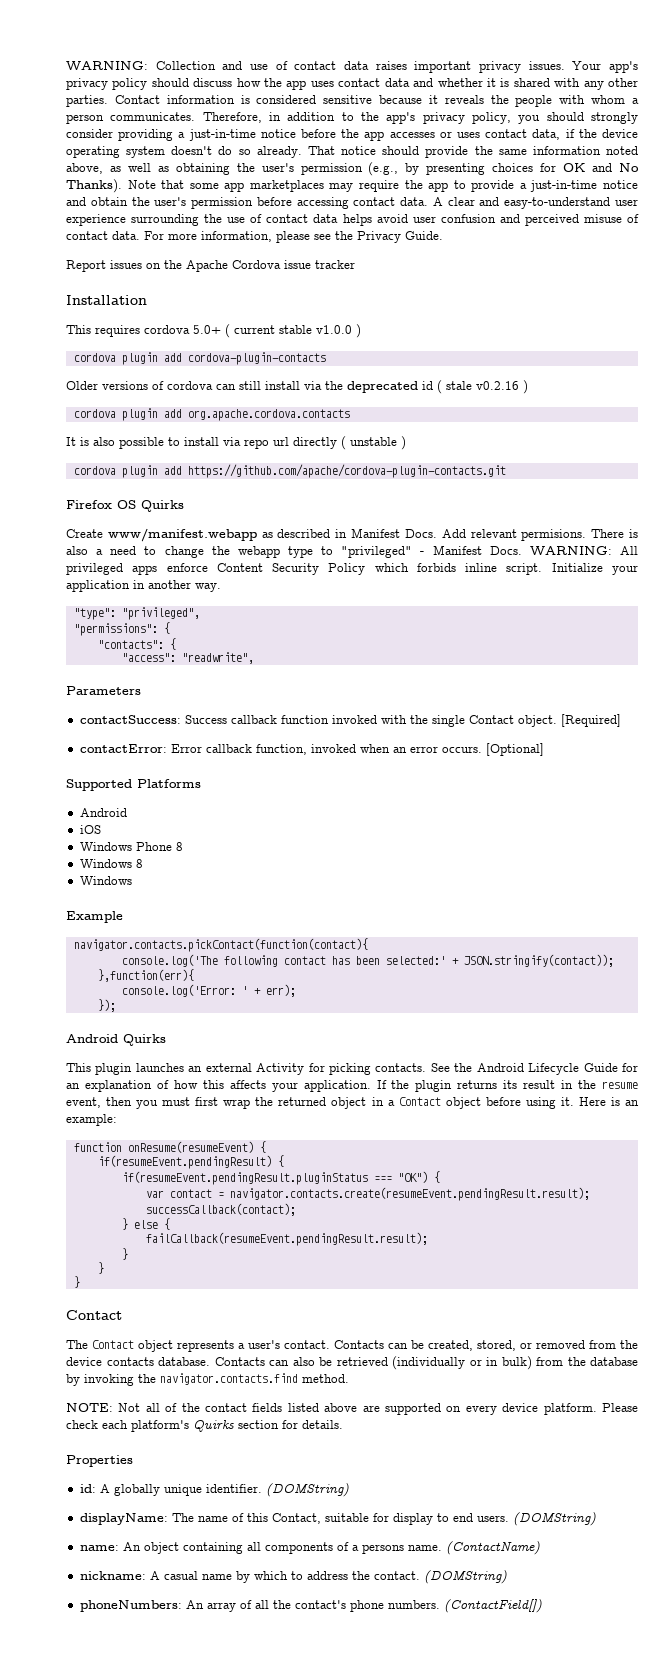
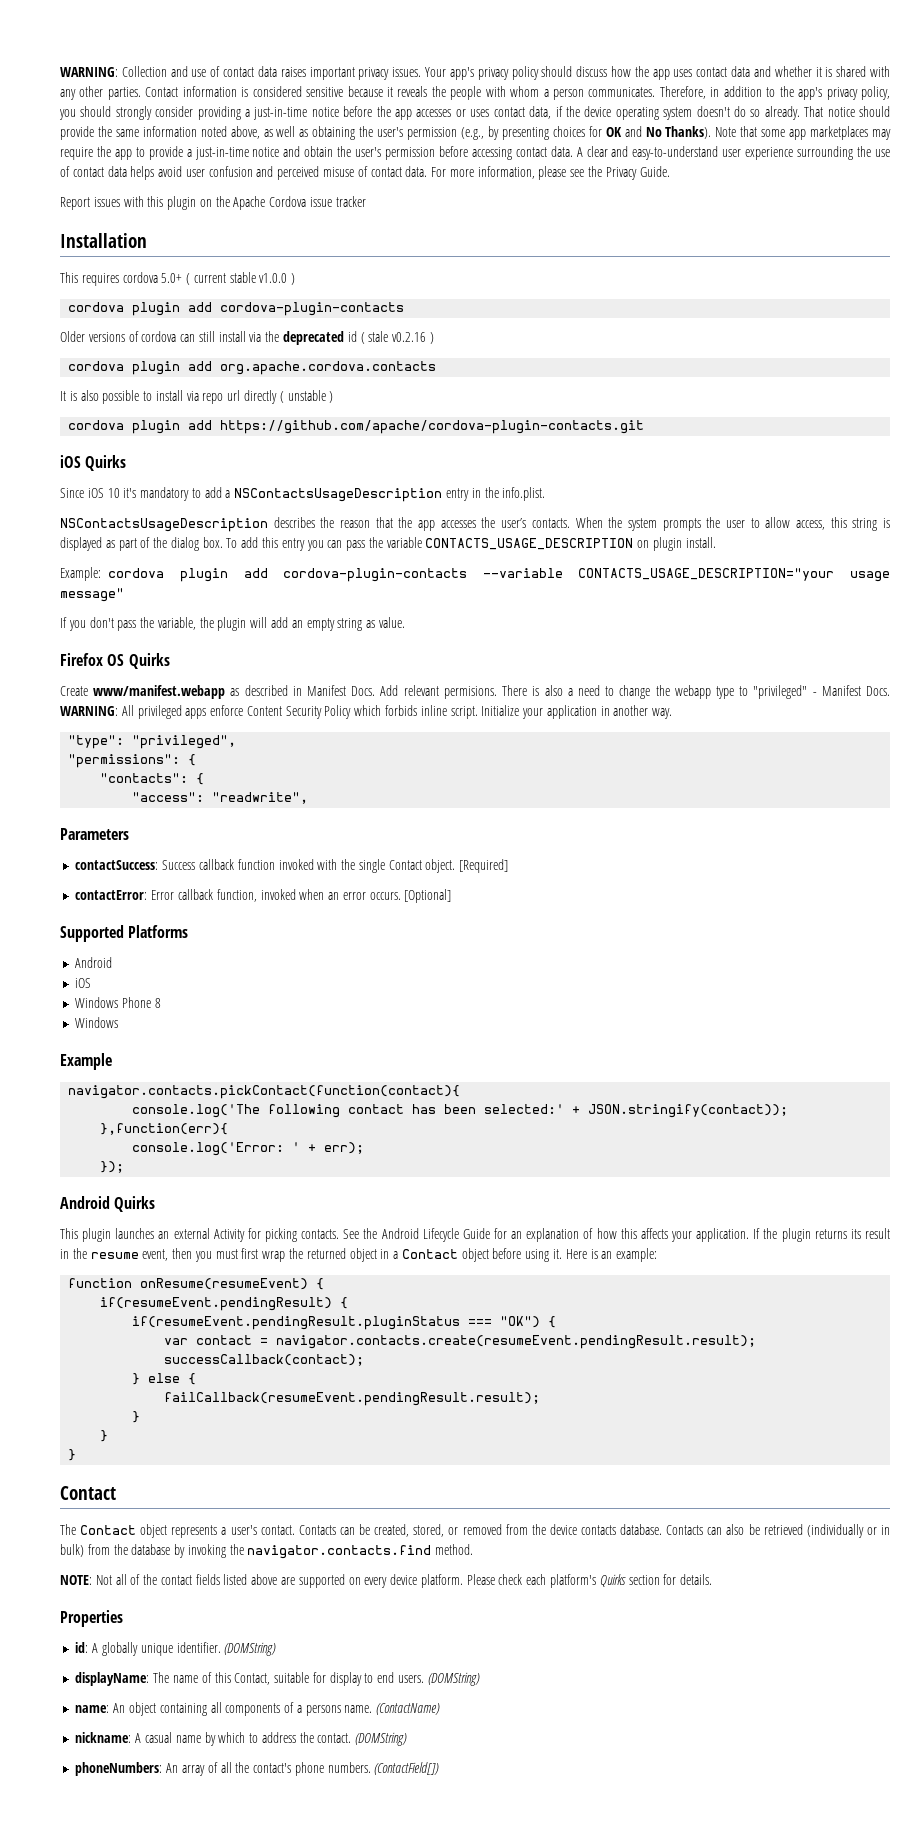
- Report issues on the Apache Cordova issue tracker
+ Report issues with this plugin on the Apache Cordova issue tracker
+ iOS Quirks
+ Since iOS 10 it's mandatory to add a NSContactsUsageDescription entry in the info.plist.
+ NSContactsUsageDescription describes the reason that the app accesses the user’s contacts. When the system prompts the user to allow access, this string is displayed as part of the dialog box. To add this entry you can pass the variable CONTACTS_USAGE_DESCRIPTION on plugin install.
+ Example: cordova plugin add cordova-plugin-contacts --variable CONTACTS_USAGE_DESCRIPTION="your usage message"
+ If you don't pass the variable, the plugin will add an empty string as value.
- Windows 8

